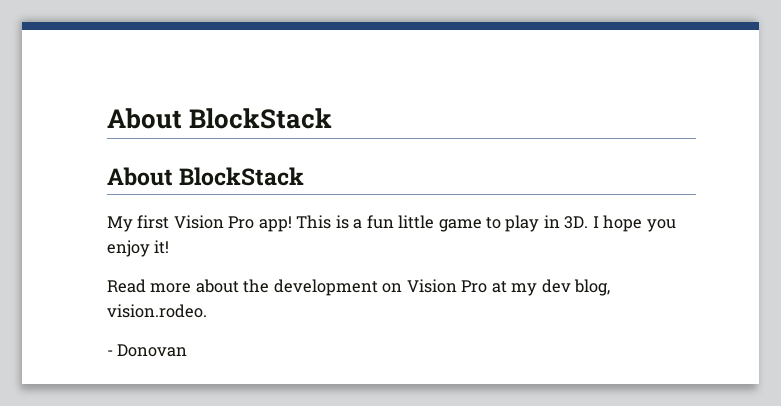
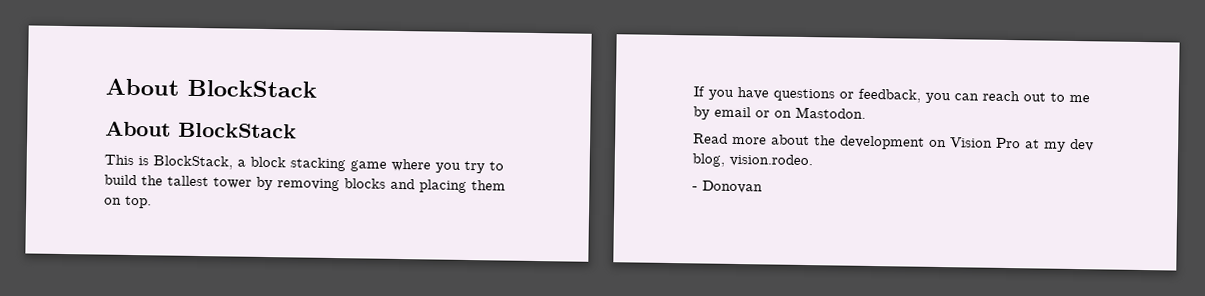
- My first Vision Pro app! This is a fun little game to play in 3D. I hope you enjoy it!
+ This is BlockStack, a block stacking game where you try to build the tallest tower by removing blocks and placing them on top.
+ If you have questions or feedback, you can reach out to me by email or on Mastodon.

